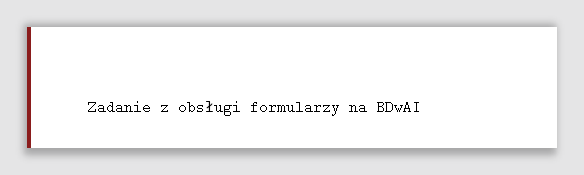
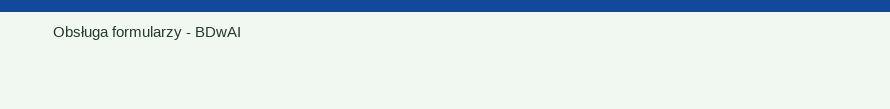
- Zadanie z obsługi formularzy na BDwAI
+ Obsługa formularzy - BDwAI

